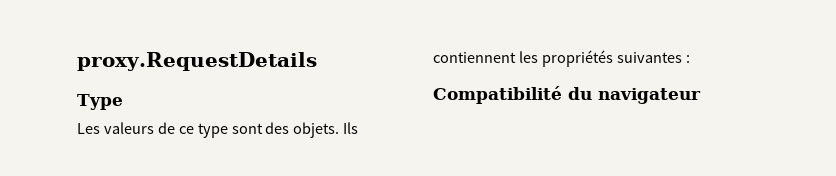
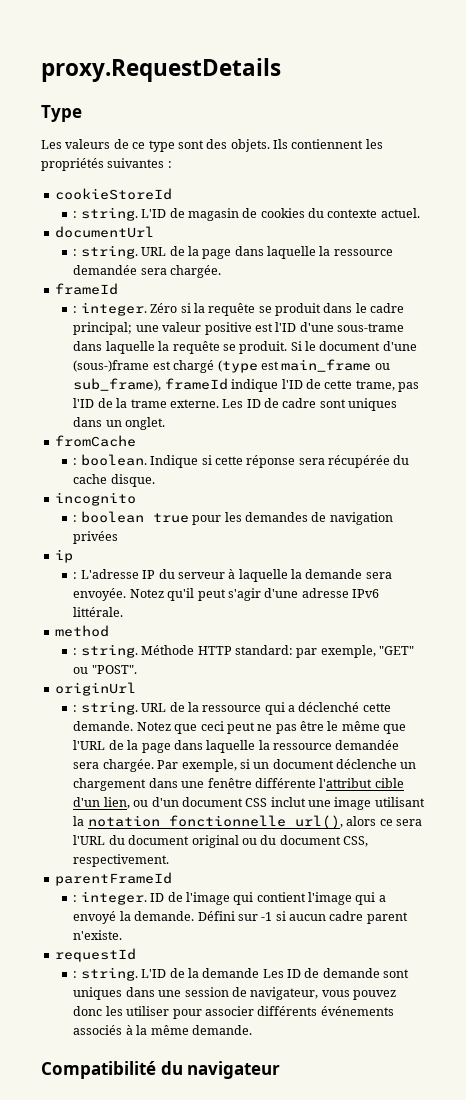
+ cookieStoreId
+ : string. L'ID de magasin de cookies du contexte actuel.
+ documentUrl
+ : string. URL de la page dans laquelle la ressource demandée sera chargée.
+ frameId
+ : integer. Zéro si la requête se produit dans le cadre principal; une valeur positive est l'ID d'une sous-trame dans laquelle la requête se produit. Si le document d'une (sous-)frame est chargé (type est main_frame ou sub_frame), frameId indique l'ID de cette trame, pas l'ID de la trame externe. Les ID de cadre sont uniques dans un onglet.
+ fromCache
+ : boolean. Indique si cette réponse sera récupérée du cache disque.
+ incognito
+ : boolean true pour les demandes de navigation privées
+ ip
+ : L'adresse IP du serveur à laquelle la demande sera envoyée. Notez qu'il peut s'agir d'une adresse IPv6 littérale.
+ method
+ : string. Méthode HTTP standard: par exemple, "GET" ou "POST".
+ originUrl
+ : string. URL de la ressource qui a déclenché cette demande. Notez que ceci peut ne pas être le même que l'URL de la page dans laquelle la ressource demandée sera chargée. Par exemple, si un document déclenche un chargement dans une fenêtre différente l'attribut cible d'un lien, ou d'un document CSS inclut une image utilisant la notation fonctionnelle url(), alors ce sera l'URL du document original ou du document CSS, respectivement.
+ parentFrameId
+ : integer. ID de l'image qui contient l'image qui a envoyé la demande. Défini sur -1 si aucun cadre parent n'existe.
+ requestId
+ : string. L'ID de la demande Les ID de demande sont uniques dans une session de navigateur, vous pouvez donc les utiliser pour associer différents événements associés à la même demande.

